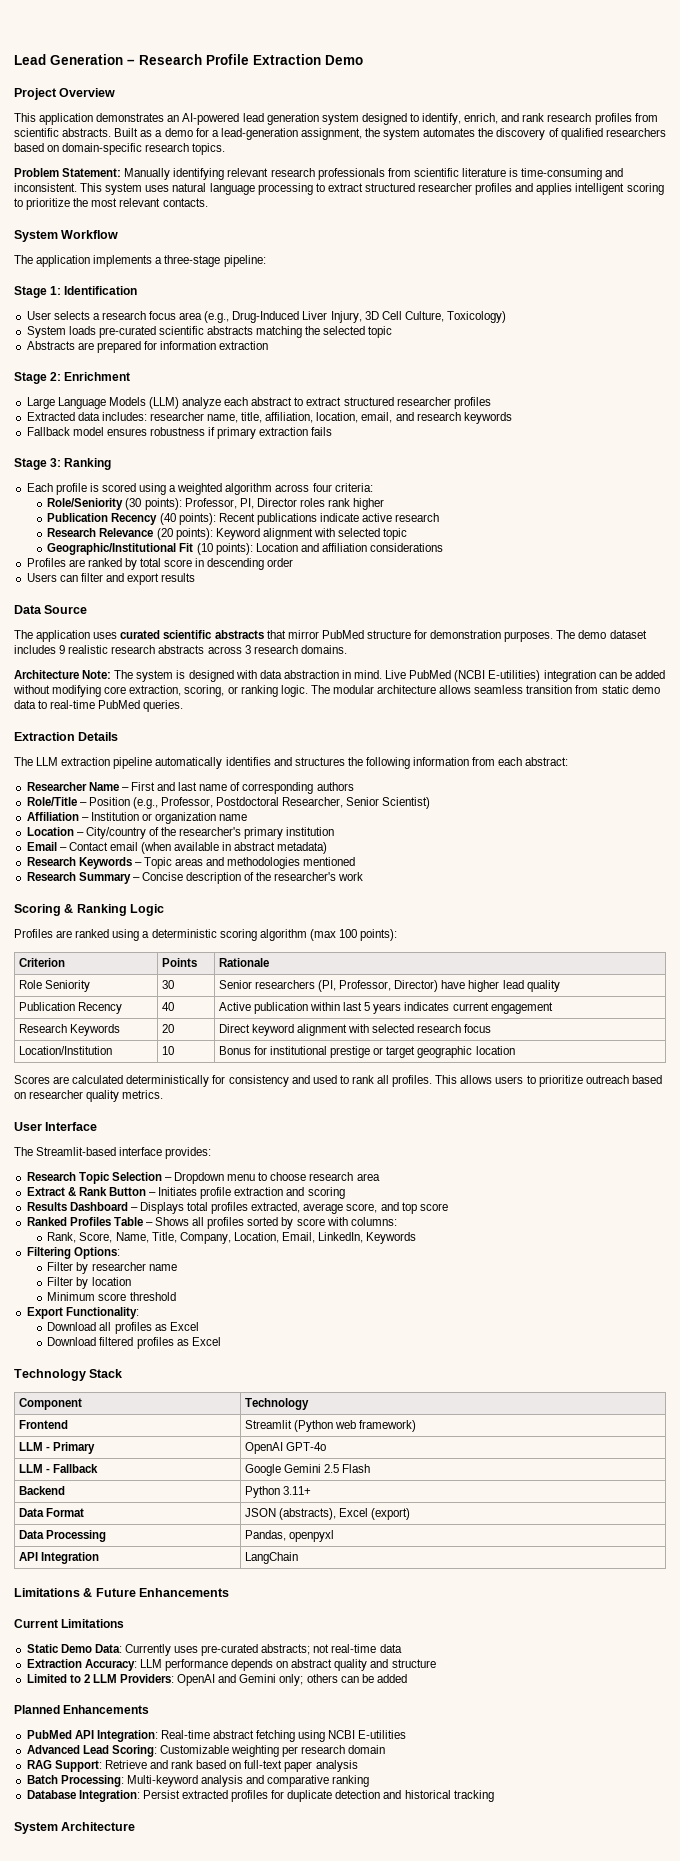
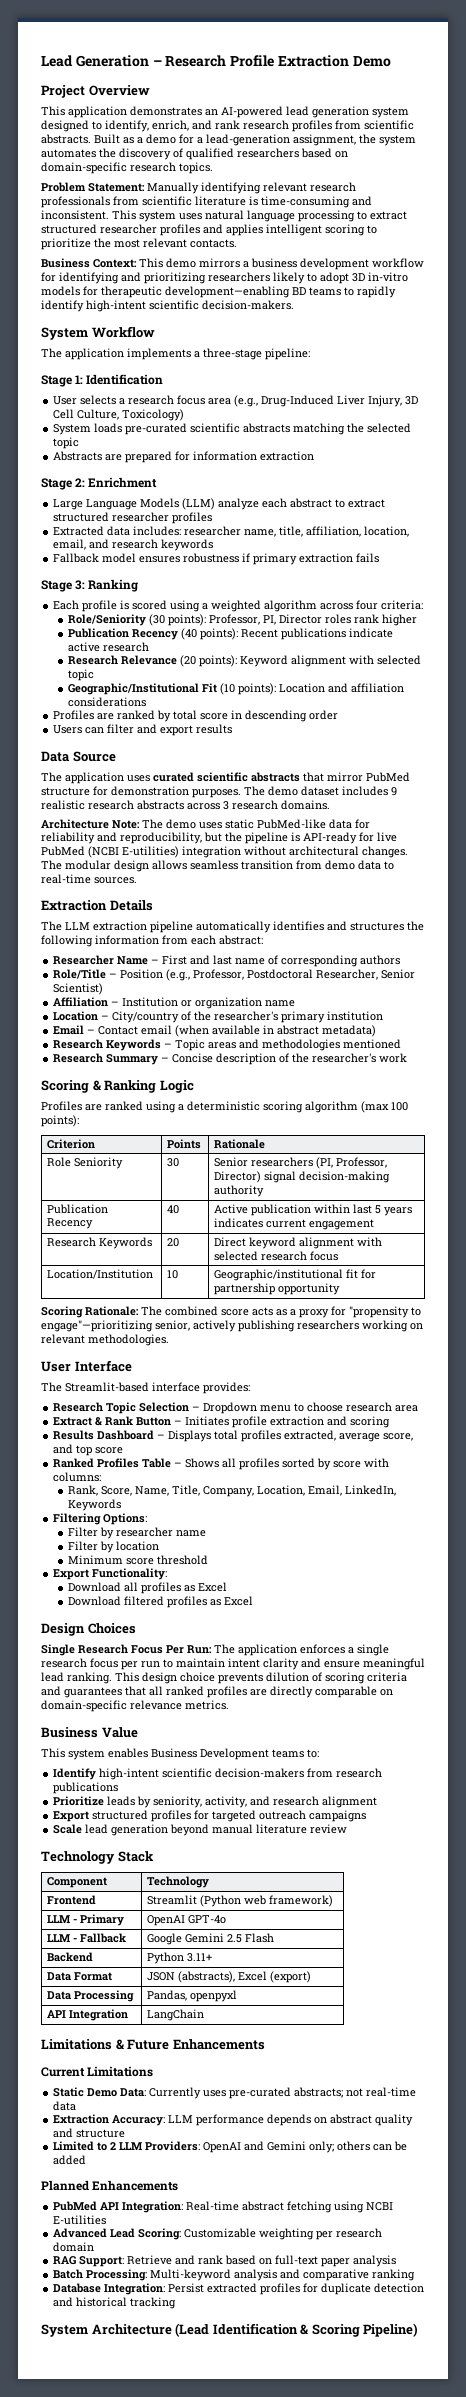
+ Business Context: This demo mirrors a business development workflow for identifying and prioritizing researchers likely to adopt 3D in-vitro models for therapeutic development—enabling BD teams to rapidly identify high-intent scientific decision-makers.
- Architecture Note: The system is designed with data abstraction in mind. Live PubMed (NCBI E-utilities) integration can be added without modifying core extraction, scoring, or ranking logic.
+ Architecture Note: The demo uses static PubMed-like data for reliability and reproducibility, but the pipeline is API-ready for live PubMed (NCBI E-utilities) integration without architectural changes.
- The modular architecture allows seamless transition from static demo data to real-time PubMed queries.
+ The modular design allows seamless transition from demo data to real-time sources.
- Role Seniority | 30 | Senior researchers (PI, Professor, Director) have higher lead quality
+ Role Seniority | 30 | Senior researchers (PI, Professor, Director) signal decision-making authority
- Location/Institution | 10 | Bonus for institutional prestige or target geographic location
- Scores are calculated deterministically for consistency and used to rank all profiles. This allows users to prioritize outreach based on researcher quality metrics.
+ Location/Institution | 10 | Geographic/institutional fit for partnership opportunity
+ Scoring Rationale: The combined score acts as a proxy for "propensity to engage"—prioritizing senior, actively publishing researchers working on relevant methodologies.
+ Design Choices
+ Single Research Focus Per Run: The application enforces a single research focus per run to maintain intent clarity and ensure meaningful lead ranking. This design choice prevents dilution of scoring criteria and guarantees that all ranked profiles are directly comparable on domain-specific relevance metrics.
+ Business Value
+ This system enables Business Development teams to:
+ Identify high-intent scientific decision-makers from research publications
+ Prioritize leads by seniority, activity, and research alignment
+ Export structured profiles for targeted outreach campaigns
+ Scale lead generation beyond manual literature review
- System Architecture
+ System Architecture (Lead Identification & Scoring Pipeline)

